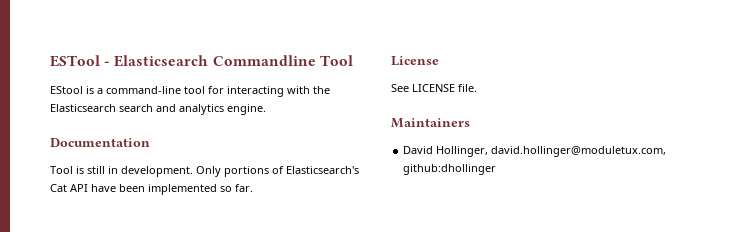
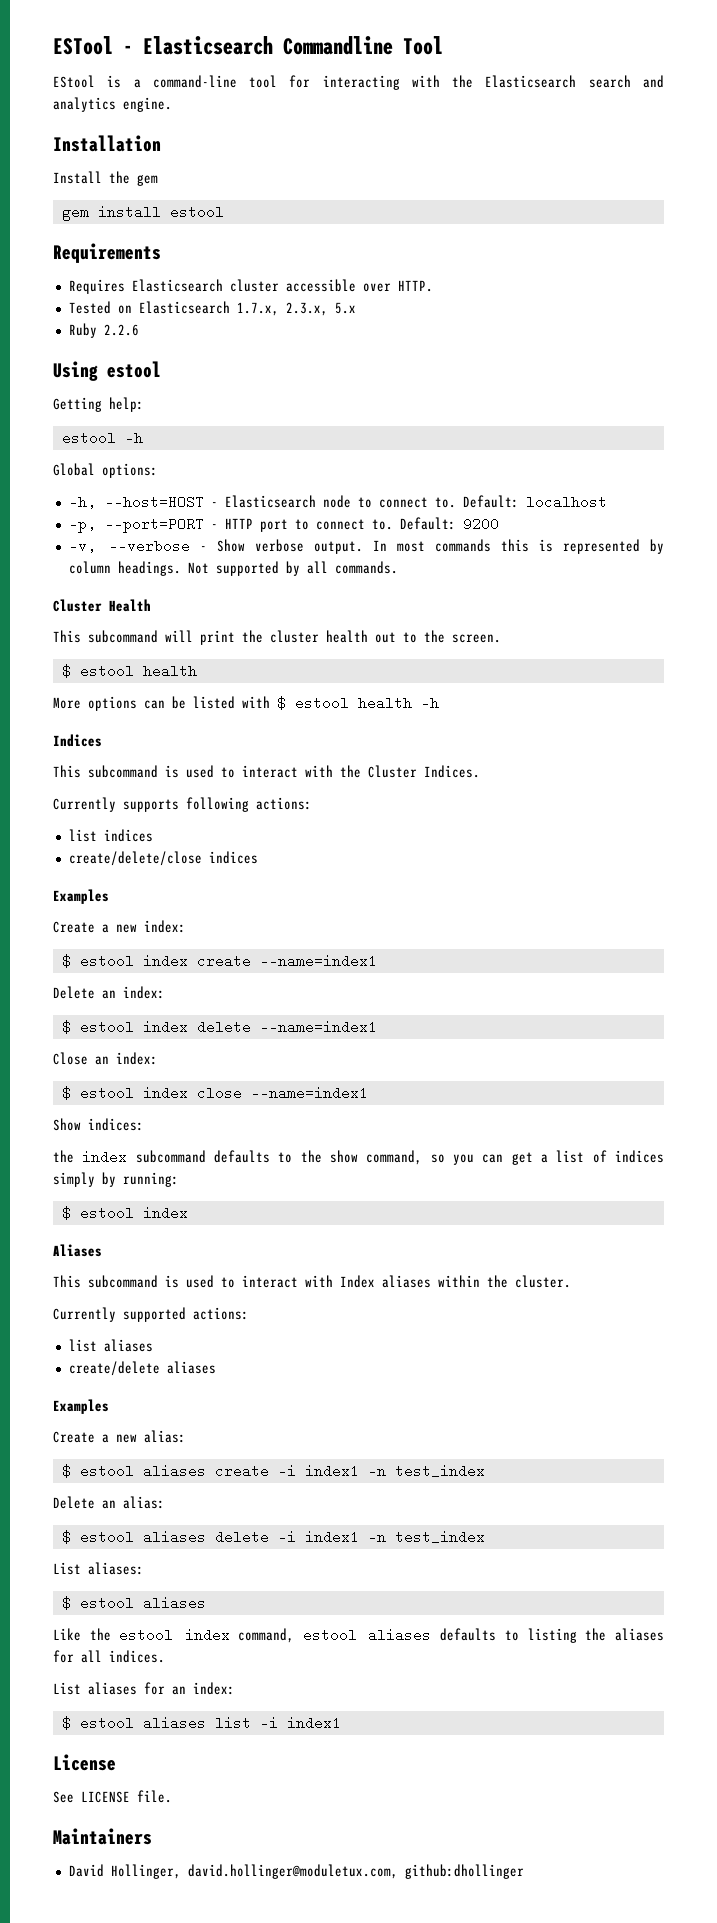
- Documentation
- Tool is still in development. Only portions of Elasticsearch's Cat API have been implemented so far.
+ Installation
+ Install the gem
+ gem install estool
+ Requirements
+ Requires Elasticsearch cluster accessible over HTTP.
+ Tested on Elasticsearch 1.7.x, 2.3.x, 5.x
+ Ruby 2.2.6
+ Using estool
+ Getting help:
+ estool -h
+ Global options:
+ -h, --host=HOST - Elasticsearch node to connect to. Default: localhost
+ -p, --port=PORT - HTTP port to connect to. Default: 9200
+ -v, --verbose - Show verbose output. In most commands this is represented by column headings. Not supported by all commands.
+ Cluster Health
+ This subcommand will print the cluster health out to the screen.
+ $ estool health
+ More options can be listed with $ estool health -h
+ Indices
+ This subcommand is used to interact with the Cluster Indices.
+ Currently supports following actions:
+ list indices
+ create/delete/close indices
+ Examples
+ Create a new index:
+ $ estool index create --name=index1
+ Delete an index:
+ $ estool index delete --name=index1
+ Close an index:
+ $ estool index close --name=index1
+ Show indices:
+ the index subcommand defaults to the show command, so you can get a list of indices simply by running:
+ $ estool index
+ Aliases
+ This subcommand is used to interact with Index aliases within the cluster.
+ Currently supported actions:
+ list aliases
+ create/delete aliases
+ Examples
+ Create a new alias:
+ $ estool aliases create -i index1 -n test_index
+ Delete an alias:
+ $ estool aliases delete -i index1 -n test_index
+ List aliases:
+ $ estool aliases
+ Like the estool index command, estool aliases defaults to listing the aliases for all indices.
+ List aliases for an index:
+ $ estool aliases list -i index1

